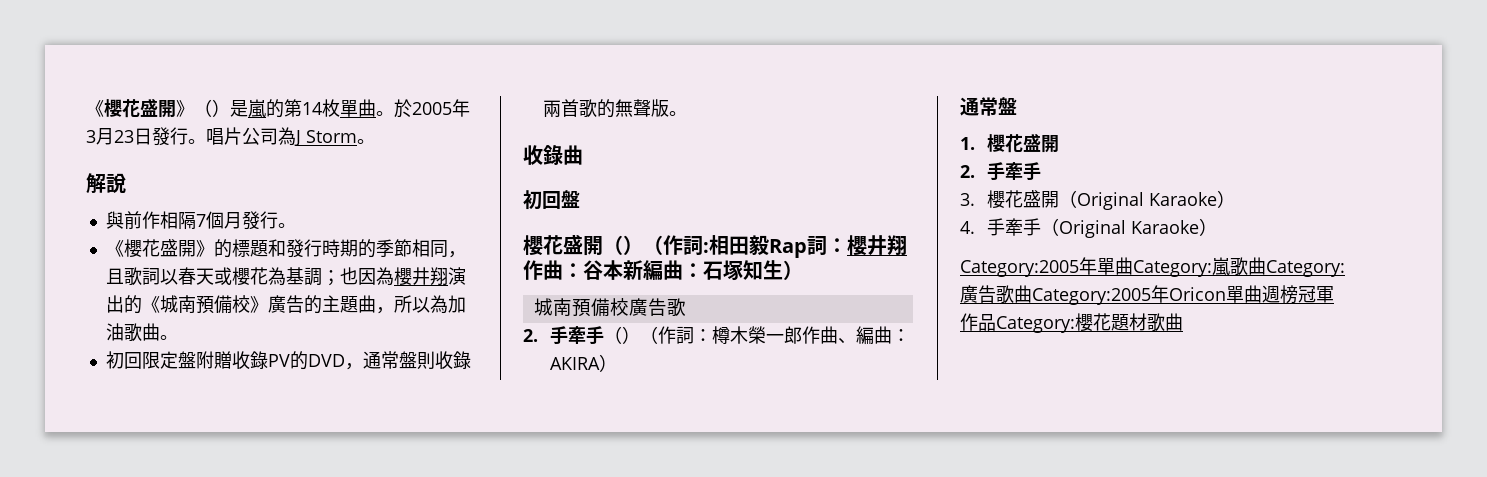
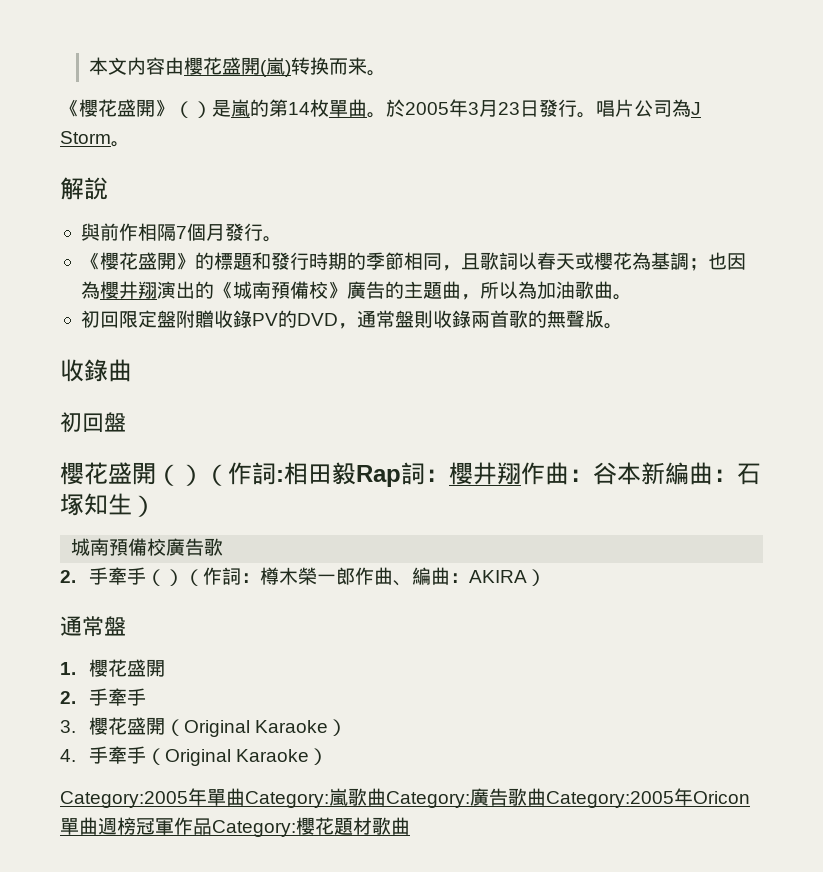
+ 本文内容由櫻花盛開(嵐)转换而来。

